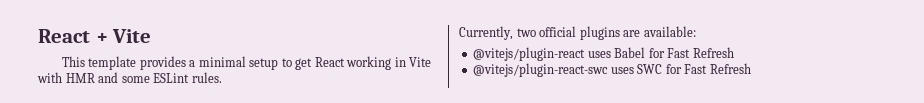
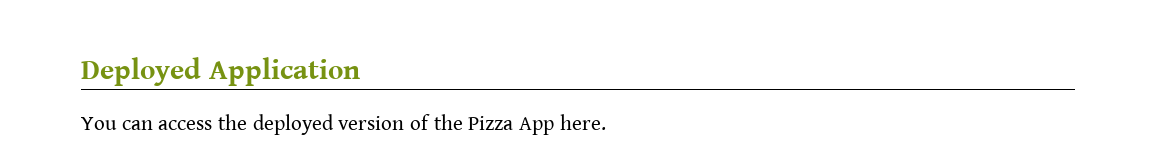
- React + Vite
- This template provides a minimal setup to get React working in Vite with HMR and some ESLint rules.
- Currently, two official plugins are available:
- @vitejs/plugin-react uses Babel for Fast Refresh
- @vitejs/plugin-react-swc uses SWC for Fast Refresh
+ Deployed Application
+ You can access the deployed version of the Pizza App here.

